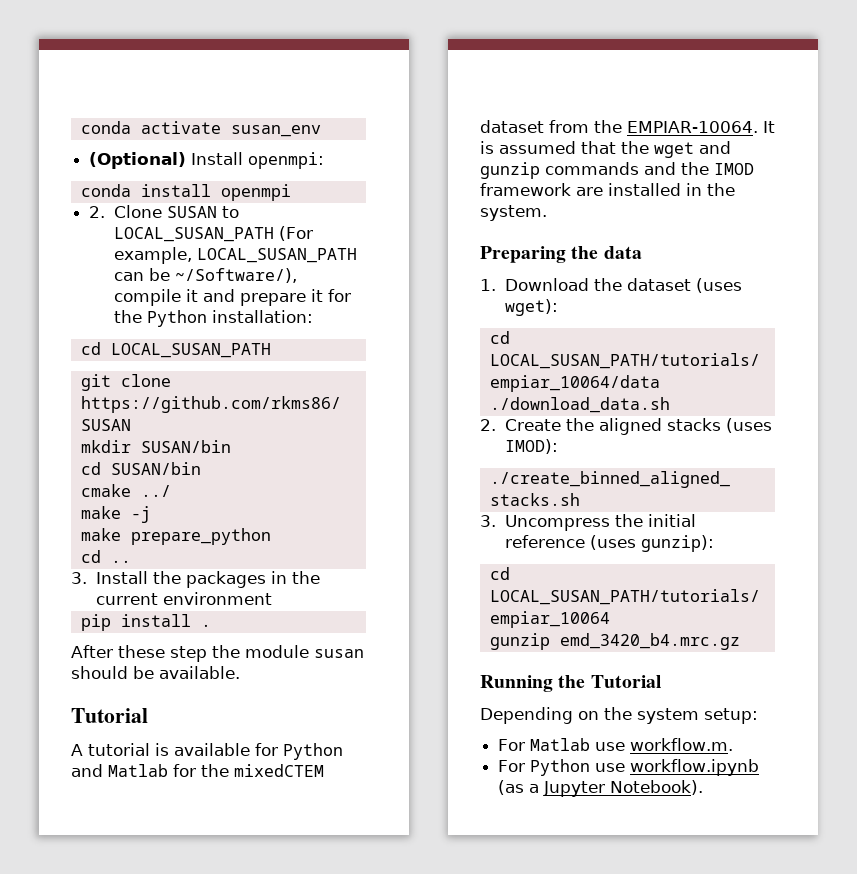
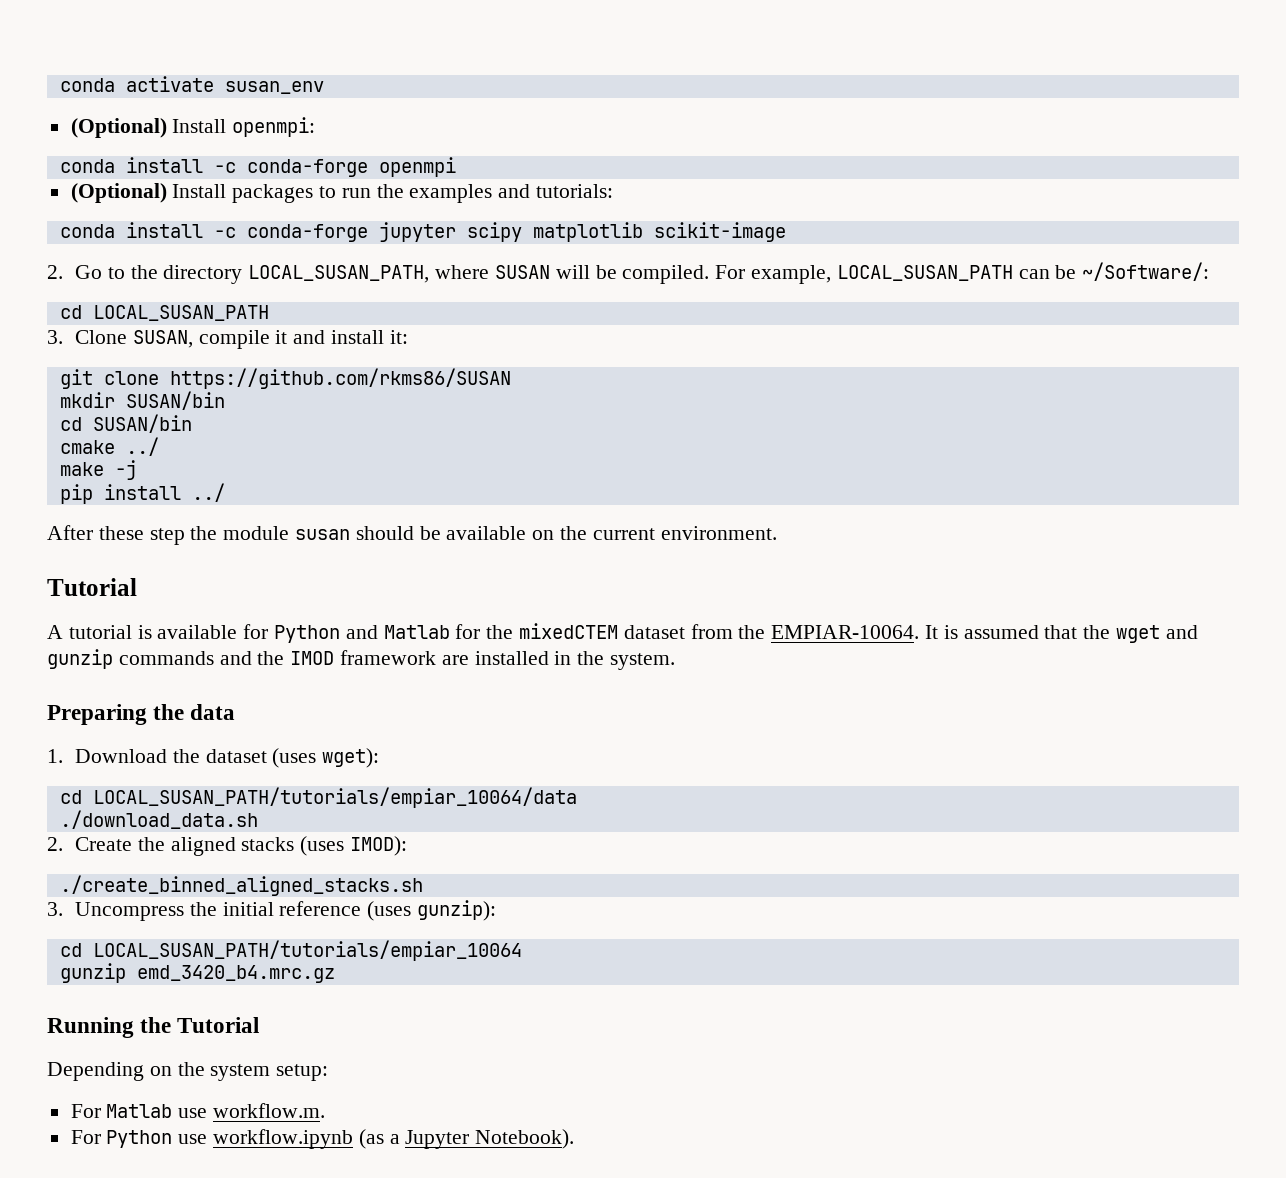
- conda install openmpi
+ conda install -c conda-forge openmpi
- 2. Clone SUSAN to LOCAL_SUSAN_PATH (For example, LOCAL_SUSAN_PATH can be ~/Software/), compile it and prepare it for the Python installation:
+ (Optional) Install packages to run the examples and tutorials:
+ conda install -c conda-forge jupyter scipy matplotlib scikit-image
+ 2. Go to the directory LOCAL_SUSAN_PATH, where SUSAN will be compiled. For example, LOCAL_SUSAN_PATH can be ~/Software/:
  cd LOCAL_SUSAN_PATH
+ 3. Clone SUSAN, compile it and install it:
- make prepare_python
- cd ..
- 3. Install the packages in the current environment
- pip install .
+ pip install ../
- After these step the module susan should be available.
+ After these step the module susan should be available on the current environment.

